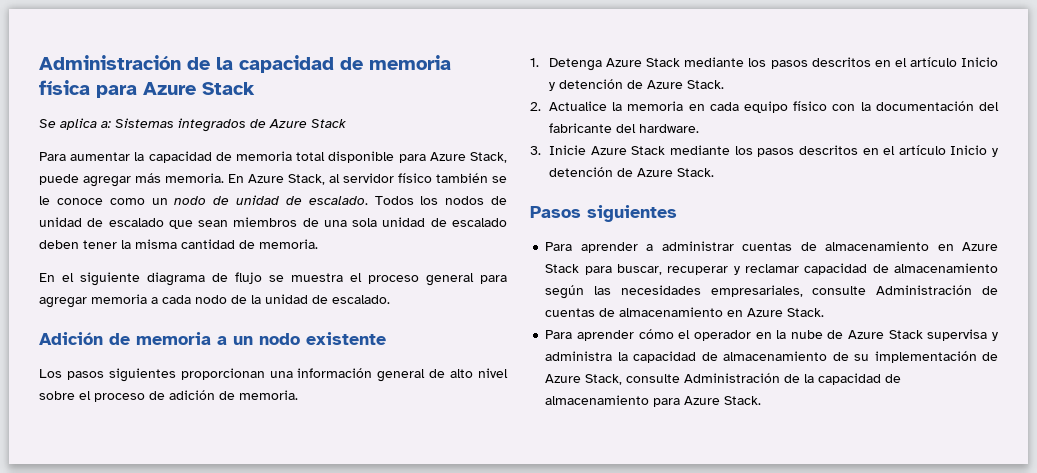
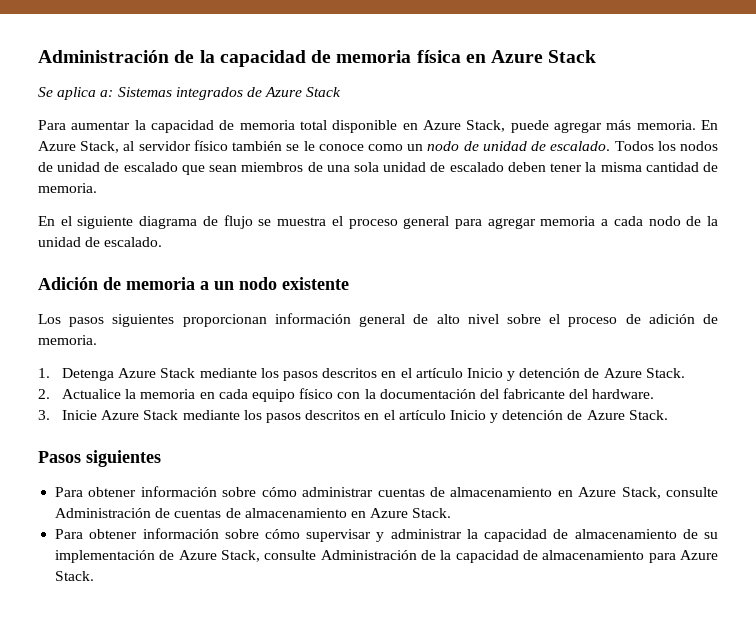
- Administración de la capacidad de memoria física para Azure Stack
+ Administración de la capacidad de memoria física en Azure Stack
- Para aumentar la capacidad de memoria total disponible para Azure Stack, puede agregar más memoria.
+ Para aumentar la capacidad de memoria total disponible en Azure Stack, puede agregar más memoria.
- Los pasos siguientes proporcionan una información general de alto nivel sobre el proceso de adición de memoria.
+ Los pasos siguientes proporcionan información general de alto nivel sobre el proceso de adición de memoria.
- Para aprender a administrar cuentas de almacenamiento en Azure Stack para buscar, recuperar y reclamar capacidad de almacenamiento según las necesidades empresariales, consulte Administración de cuentas de almacenamiento en Azure Stack.
+ Para obtener información sobre cómo administrar cuentas de almacenamiento en Azure Stack, consulte Administración de cuentas de almacenamiento en Azure Stack.
- Para aprender cómo el operador en la nube de Azure Stack supervisa y administra la capacidad de almacenamiento de su implementación de Azure Stack, consulte Administración de la capacidad de almacenamiento para Azure Stack.
+ Para obtener información sobre cómo supervisar y administrar la capacidad de almacenamiento de su implementación de Azure Stack, consulte Administración de la capacidad de almacenamiento para Azure Stack.

